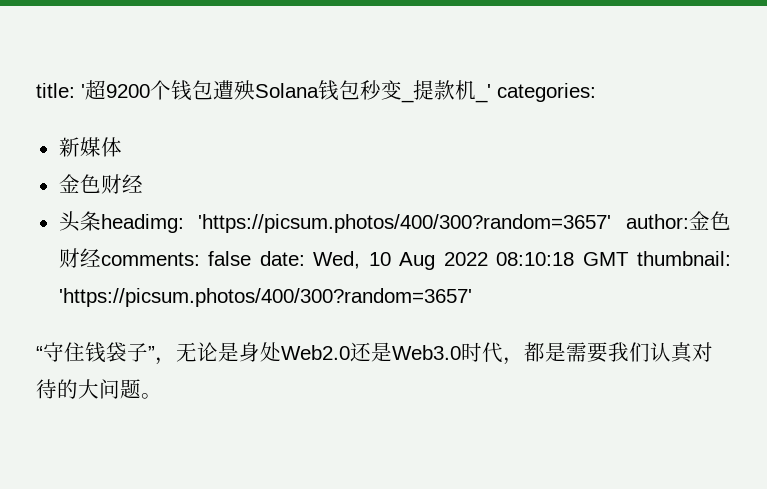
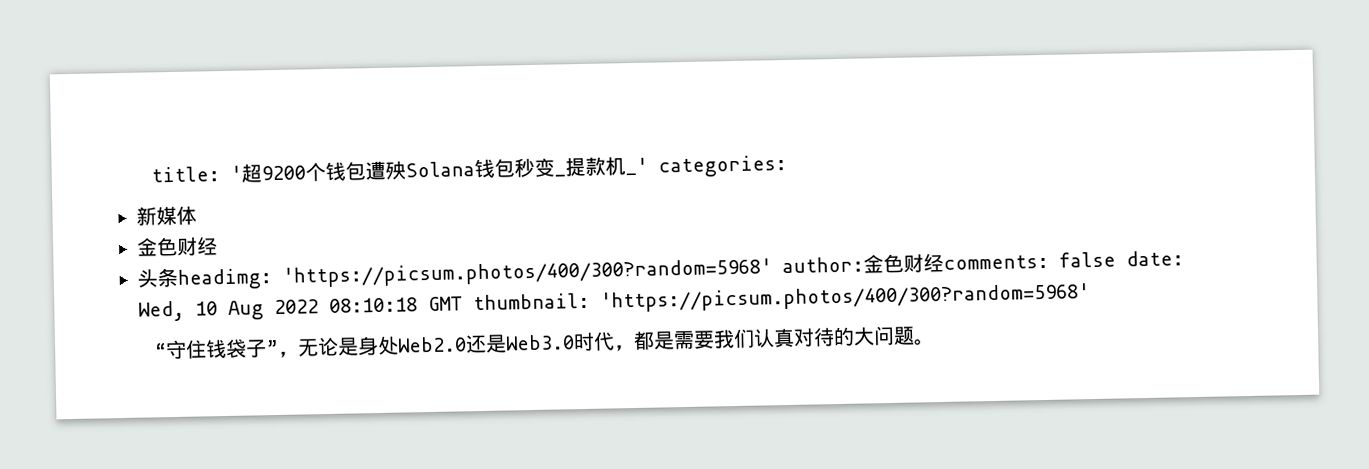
- 头条headimg: 'https://picsum.photos/400/300?random=3657' author:金色财经comments: false date: Wed, 10 Aug 2022 08:10:18 GMT thumbnail: 'https://picsum.photos/400/300?random=3657'
+ 头条headimg: 'https://picsum.photos/400/300?random=5968' author:金色财经comments: false date: Wed, 10 Aug 2022 08:10:18 GMT thumbnail: 'https://picsum.photos/400/300?random=5968'

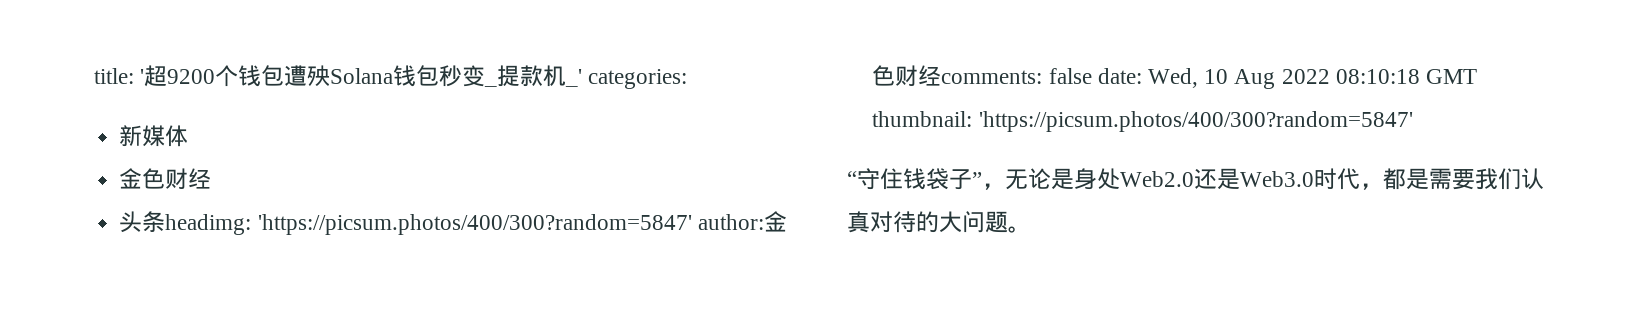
- 头条headimg: 'https://picsum.photos/400/300?random=5968' author:金色财经comments: false date: Wed, 10 Aug 2022 08:10:18 GMT thumbnail: 'https://picsum.photos/400/300?random=5968'
+ 头条headimg: 'https://picsum.photos/400/300?random=5847' author:金色财经comments: false date: Wed, 10 Aug 2022 08:10:18 GMT thumbnail: 'https://picsum.photos/400/300?random=5847'

